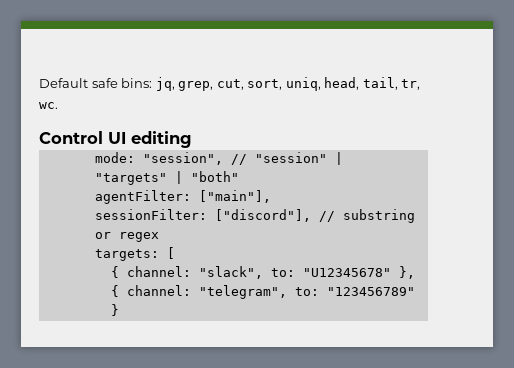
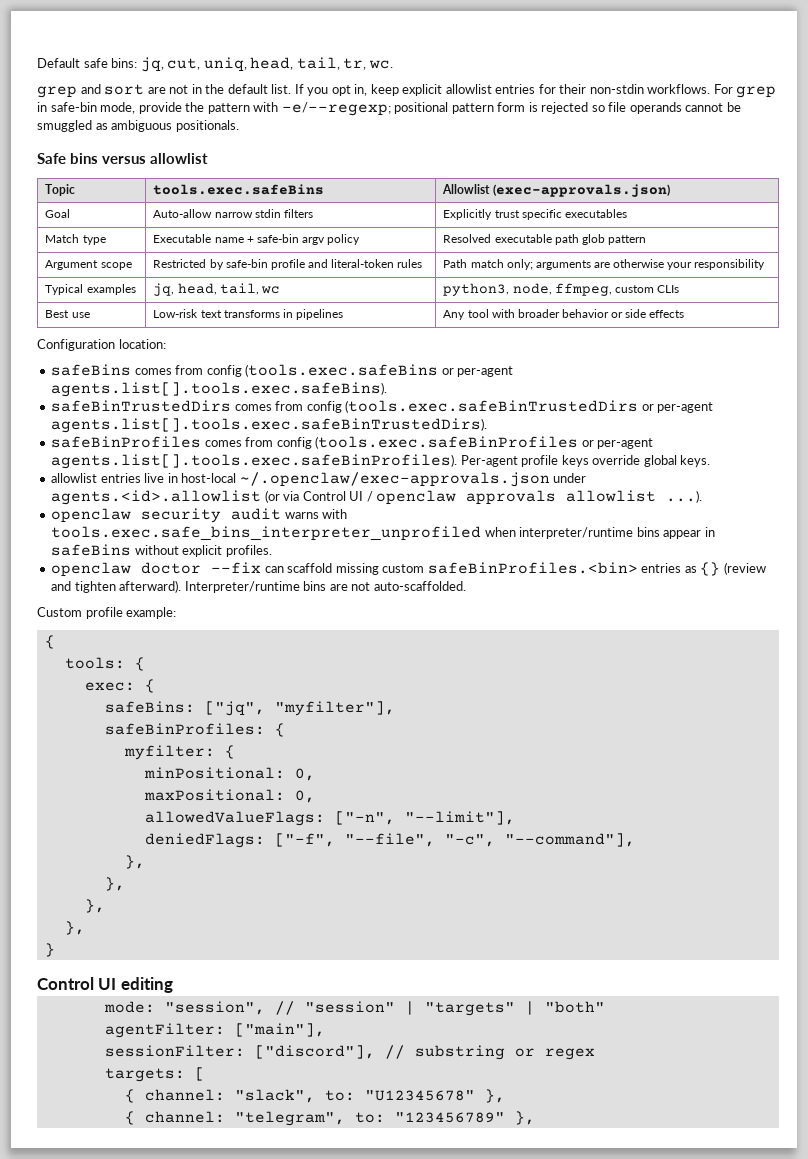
- Default safe bins: jq, grep, cut, sort, uniq, head, tail, tr, wc.
+ Default safe bins: jq, cut, uniq, head, tail, tr, wc.
+ grep and sort are not in the default list. If you opt in, keep explicit allowlist entries for their non-stdin workflows. For grep in safe-bin mode, provide the pattern with -e/--regexp; positional pattern form is rejected so file operands cannot be smuggled as ambiguous positionals.
+ Safe bins versus allowlist
+ Topic | tools.exec.safeBins | Allowlist (exec-approvals.json)
+ Goal | Auto-allow narrow stdin filters | Explicitly trust specific executables
+ Match type | Executable name + safe-bin argv policy | Resolved executable path glob pattern
+ Argument scope | Restricted by safe-bin profile and literal-token rules | Path match only; arguments are otherwise your responsibility
+ Typical examples | jq, head, tail, wc | python3, node, ffmpeg, custom CLIs
+ Best use | Low-risk text transforms in pipelines | Any tool with broader behavior or side effects
+ Configuration location:
+ safeBins comes from config (tools.exec.safeBins or per-agent agents.list[].tools.exec.safeBins).
+ safeBinTrustedDirs comes from config (tools.exec.safeBinTrustedDirs or per-agent agents.list[].tools.exec.safeBinTrustedDirs).
+ safeBinProfiles comes from config (tools.exec.safeBinProfiles or per-agent agents.list[].tools.exec.safeBinProfiles). Per-agent profile keys override global keys.
+ allowlist entries live in host-local ~/.openclaw/exec-approvals.json under agents.<id>.allowlist (or via Control UI / openclaw approvals allowlist ...).
+ openclaw security audit warns with tools.exec.safe_bins_interpreter_unprofiled when interpreter/runtime bins appear in safeBins without explicit profiles.
+ openclaw doctor --fix can scaffold missing custom safeBinProfiles.<bin> entries as {} (review and tighten afterward). Interpreter/runtime bins are not auto-scaffolded.
+ Custom profile example:
+ {
+ tools: {
+ exec: {
+ safeBins: ["jq", "myfilter"],
+ safeBinProfiles: {
+ myfilter: {
+ minPositional: 0,
+ maxPositional: 0,
+ allowedValueFlags: ["-n", "--limit"],
+ deniedFlags: ["-f", "--file", "-c", "--command"],
+ },
+ },
+ },
+ },
+ }
- { channel: "telegram", to: "123456789" }
+ { channel: "telegram", to: "123456789" },

